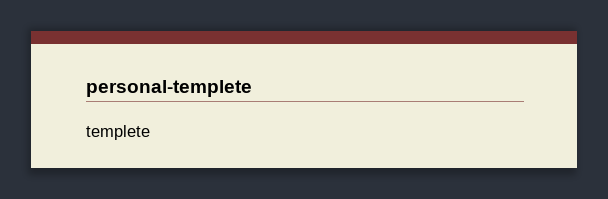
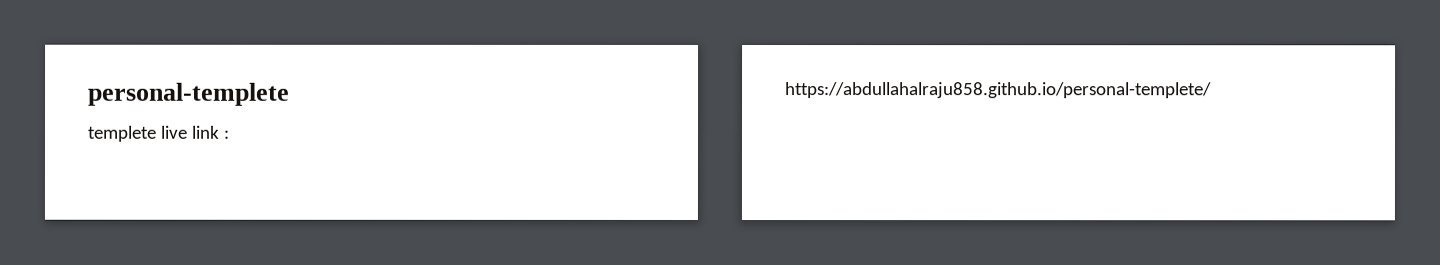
- templete
+ templete live link : https://abdullahalraju858.github.io/personal-templete/

